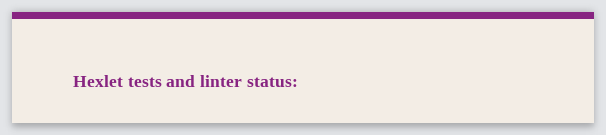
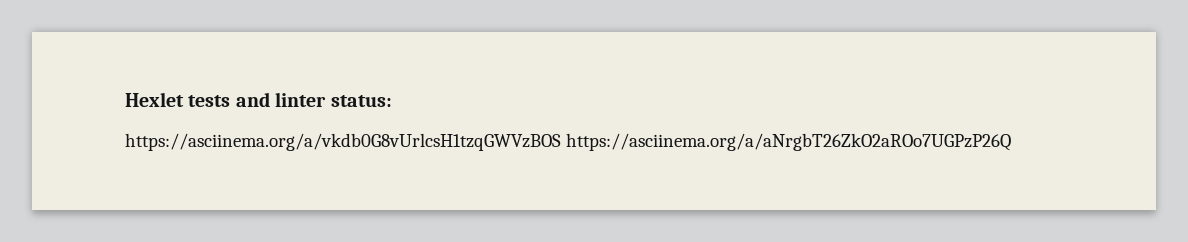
+ https://asciinema.org/a/vkdb0G8vUrlcsH1tzqGWVzBOS https://asciinema.org/a/aNrgbT26ZkO2aROo7UGPzP26Q

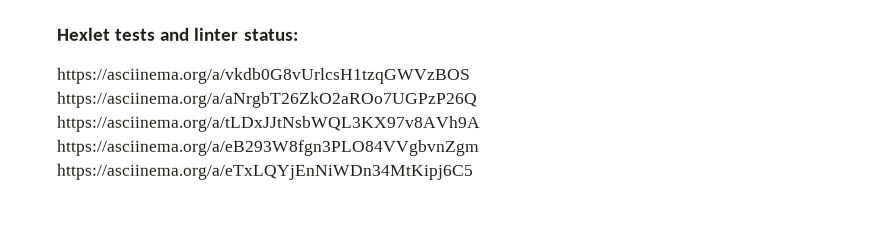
- https://asciinema.org/a/vkdb0G8vUrlcsH1tzqGWVzBOS https://asciinema.org/a/aNrgbT26ZkO2aROo7UGPzP26Q
+ https://asciinema.org/a/vkdb0G8vUrlcsH1tzqGWVzBOS https://asciinema.org/a/aNrgbT26ZkO2aROo7UGPzP26Q https://asciinema.org/a/tLDxJJtNsbWQL3KX97v8AVh9A https://asciinema.org/a/eB293W8fgn3PLO84VVgbvnZgm https://asciinema.org/a/eTxLQYjEnNiWDn34MtKipj6C5

